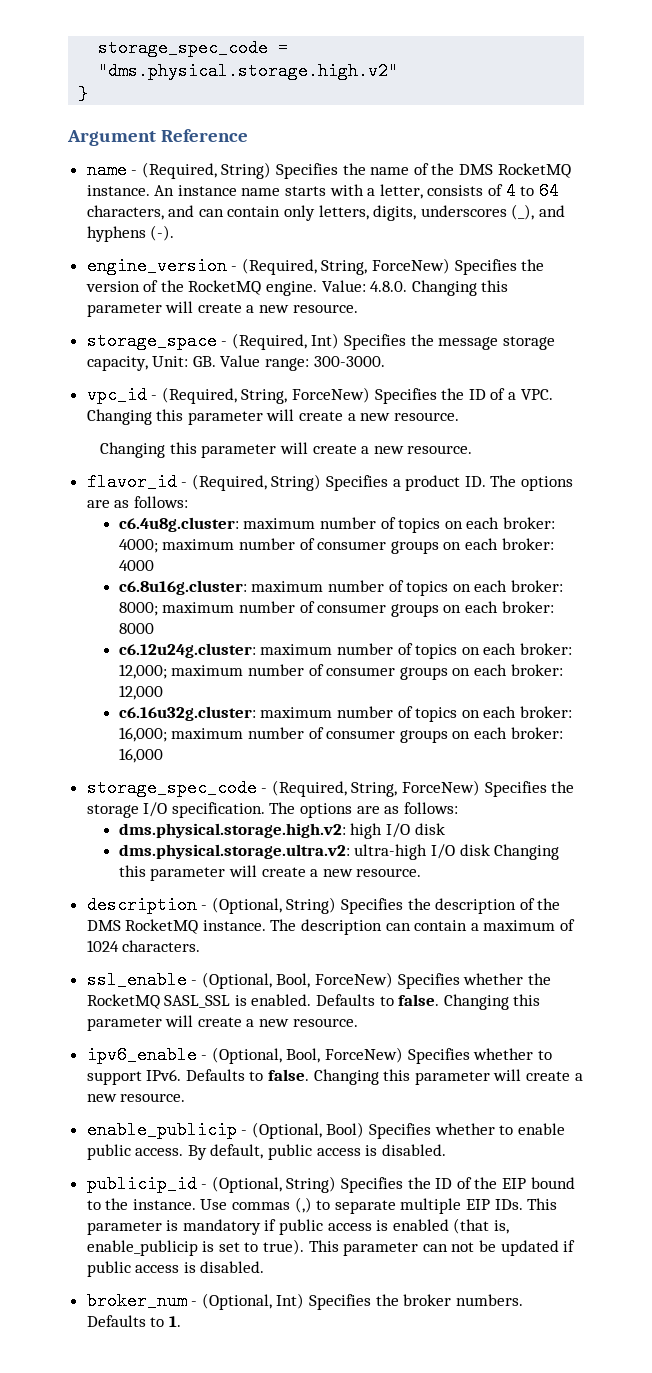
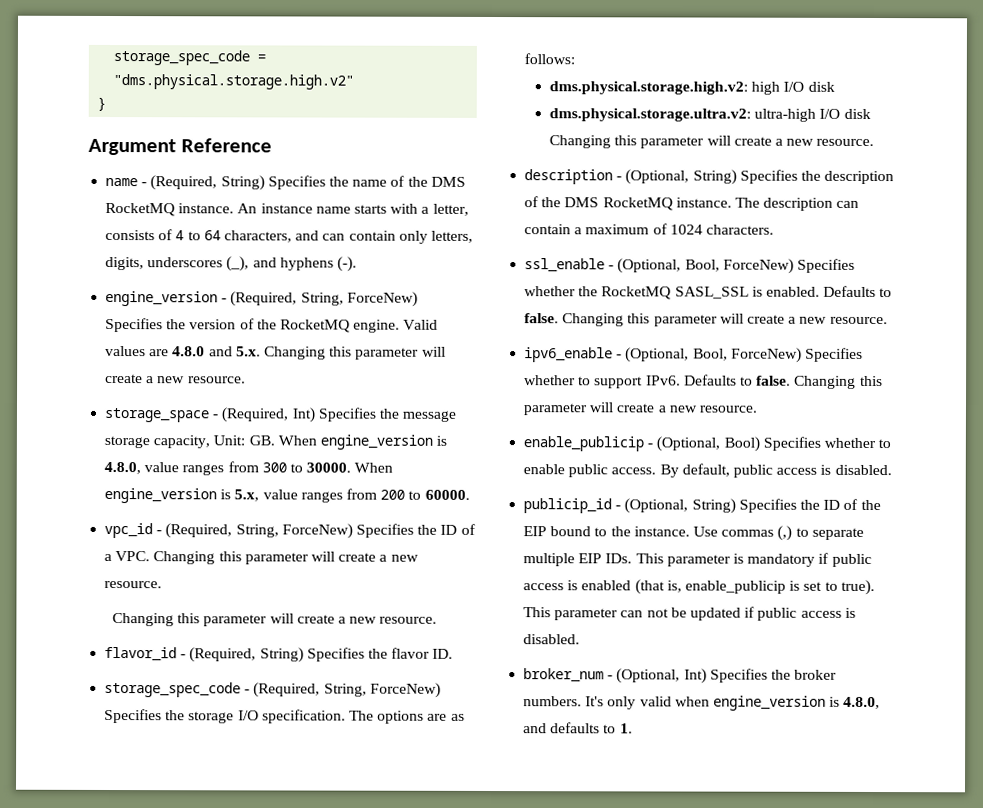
- Value: 4.8.0. Changing this parameter will create a new resource.
+ Valid values are 4.8.0 and 5.x. Changing this parameter will create a new resource.
- storage_space - (Required, Int) Specifies the message storage capacity, Unit: GB. Value range: 300-3000.
+ storage_space - (Required, Int) Specifies the message storage capacity, Unit: GB. When engine_version is 4.8.0, value ranges from 300 to 30000. When engine_version is 5.x, value ranges from 200 to 60000.
- flavor_id - (Required, String) Specifies a product ID. The options are as follows:
- c6.4u8g.cluster: maximum number of topics on each broker: 4000; maximum number of consumer groups on each broker: 4000
- c6.8u16g.cluster: maximum number of topics on each broker: 8000; maximum number of consumer groups on each broker: 8000
- c6.12u24g.cluster: maximum number of topics on each broker: 12,000; maximum number of consumer groups on each broker: 12,000
- c6.16u32g.cluster: maximum number of topics on each broker: 16,000; maximum number of consumer groups on each broker: 16,000
+ flavor_id - (Required, String) Specifies the flavor ID.
- Defaults to 1.
+ It's only valid when engine_version is 4.8.0, and defaults to 1.

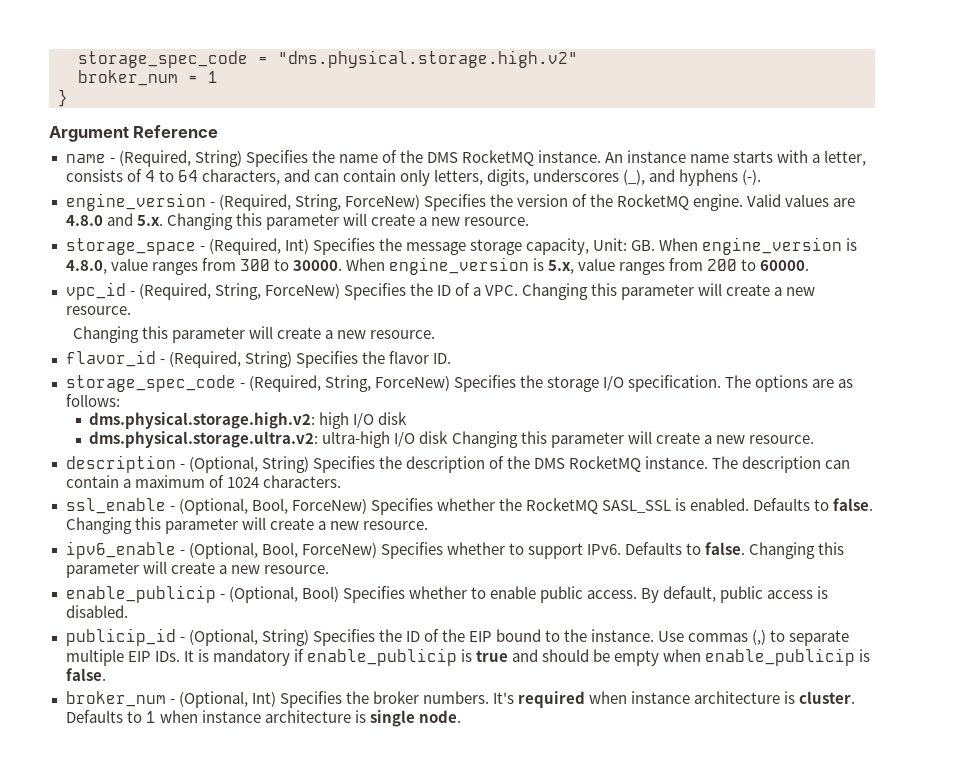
+ broker_num = 1
- Use commas (,) to separate multiple EIP IDs. This parameter is mandatory if public access is enabled (that is, enable_publicip is set to true). This parameter can not be updated if public access is disabled.
+ Use commas (,) to separate multiple EIP IDs. It is mandatory if enable_publicip is true and should be empty when enable_publicip is false.
- It's only valid when engine_version is 4.8.0, and defaults to 1.
+ It's required when instance architecture is cluster. Defaults to 1 when instance architecture is single node.

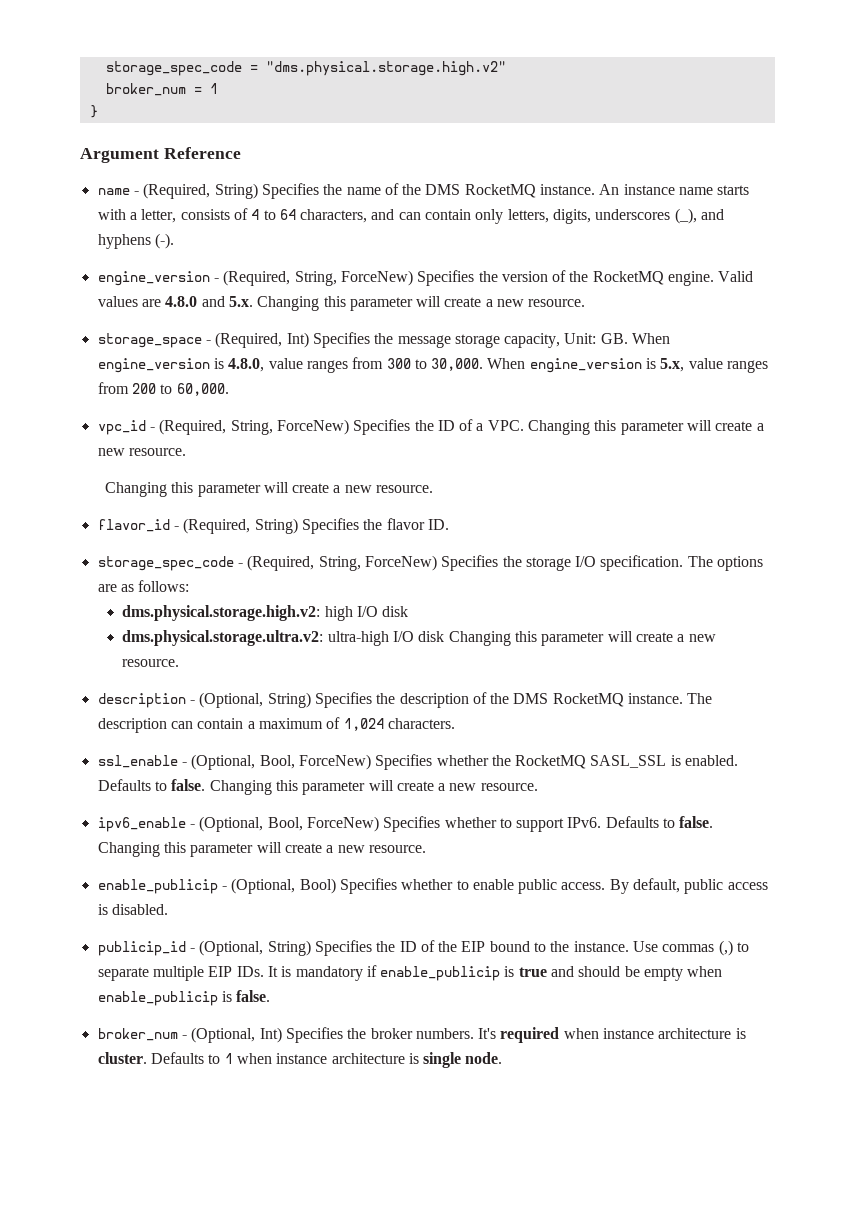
- storage_space - (Required, Int) Specifies the message storage capacity, Unit: GB. When engine_version is 4.8.0, value ranges from 300 to 30000.
+ storage_space - (Required, Int) Specifies the message storage capacity, Unit: GB. When engine_version is 4.8.0, value ranges from 300 to 30,000.
- When engine_version is 5.x, value ranges from 200 to 60000.
+ When engine_version is 5.x, value ranges from 200 to 60,000.
- The description can contain a maximum of 1024 characters.
+ The description can contain a maximum of 1,024 characters.

